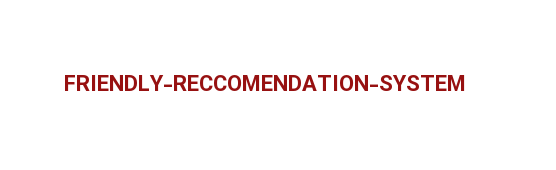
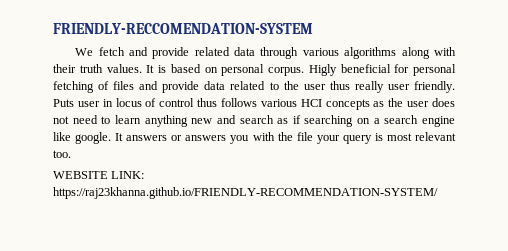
+ We fetch and provide related data through various algorithms along with their truth values. It is based on personal corpus. Higly beneficial for personal fetching of files and provide data related to the user thus really user friendly. Puts user in locus of control thus follows various HCI concepts as the user does not need to learn anything new and search as if searching on a search engine like google. It answers or answers you with the file your query is most relevant too.
+ WEBSITE LINK: https://raj23khanna.github.io/FRIENDLY-RECOMMENDATION-SYSTEM/

